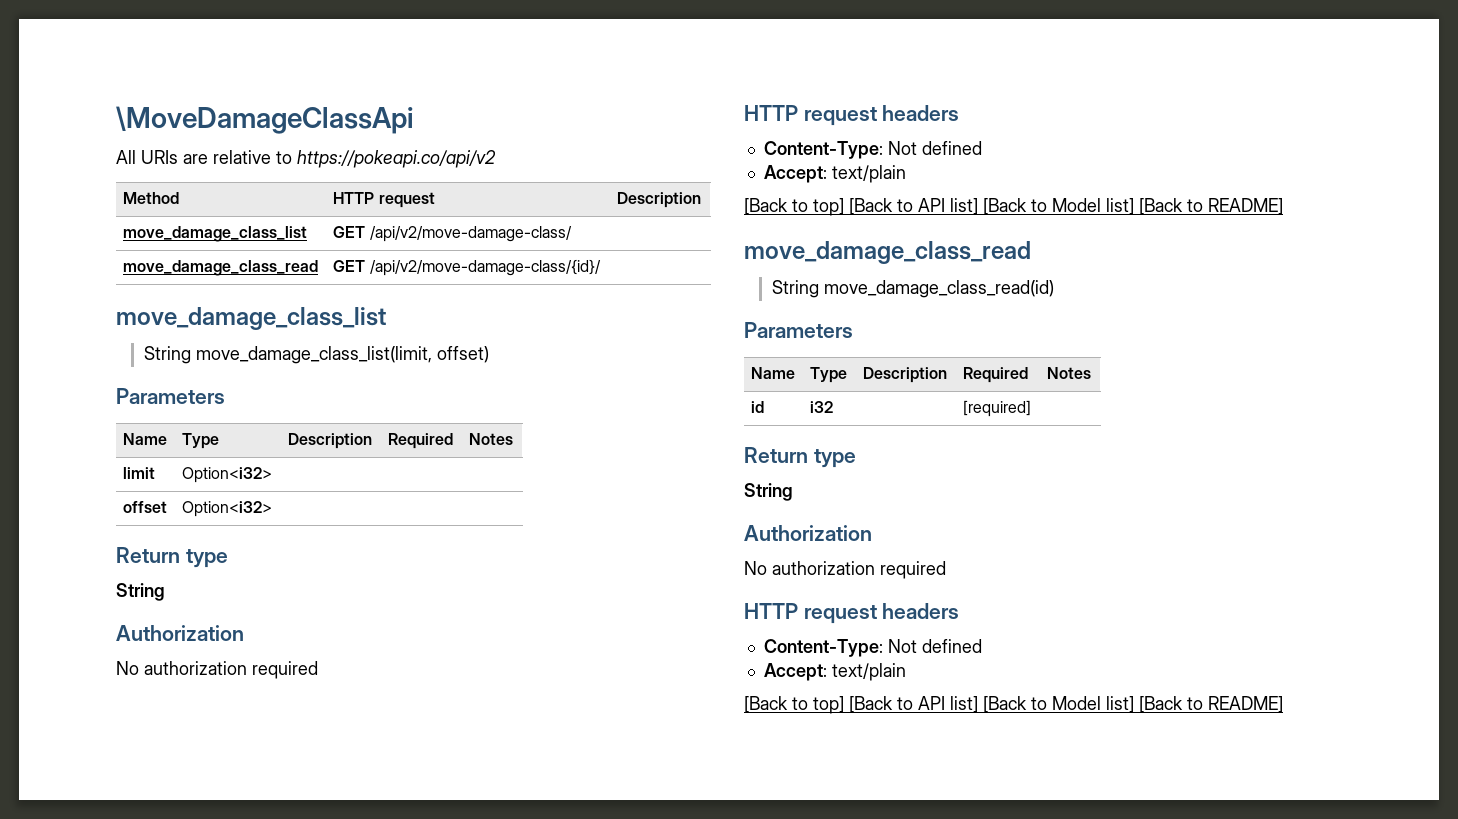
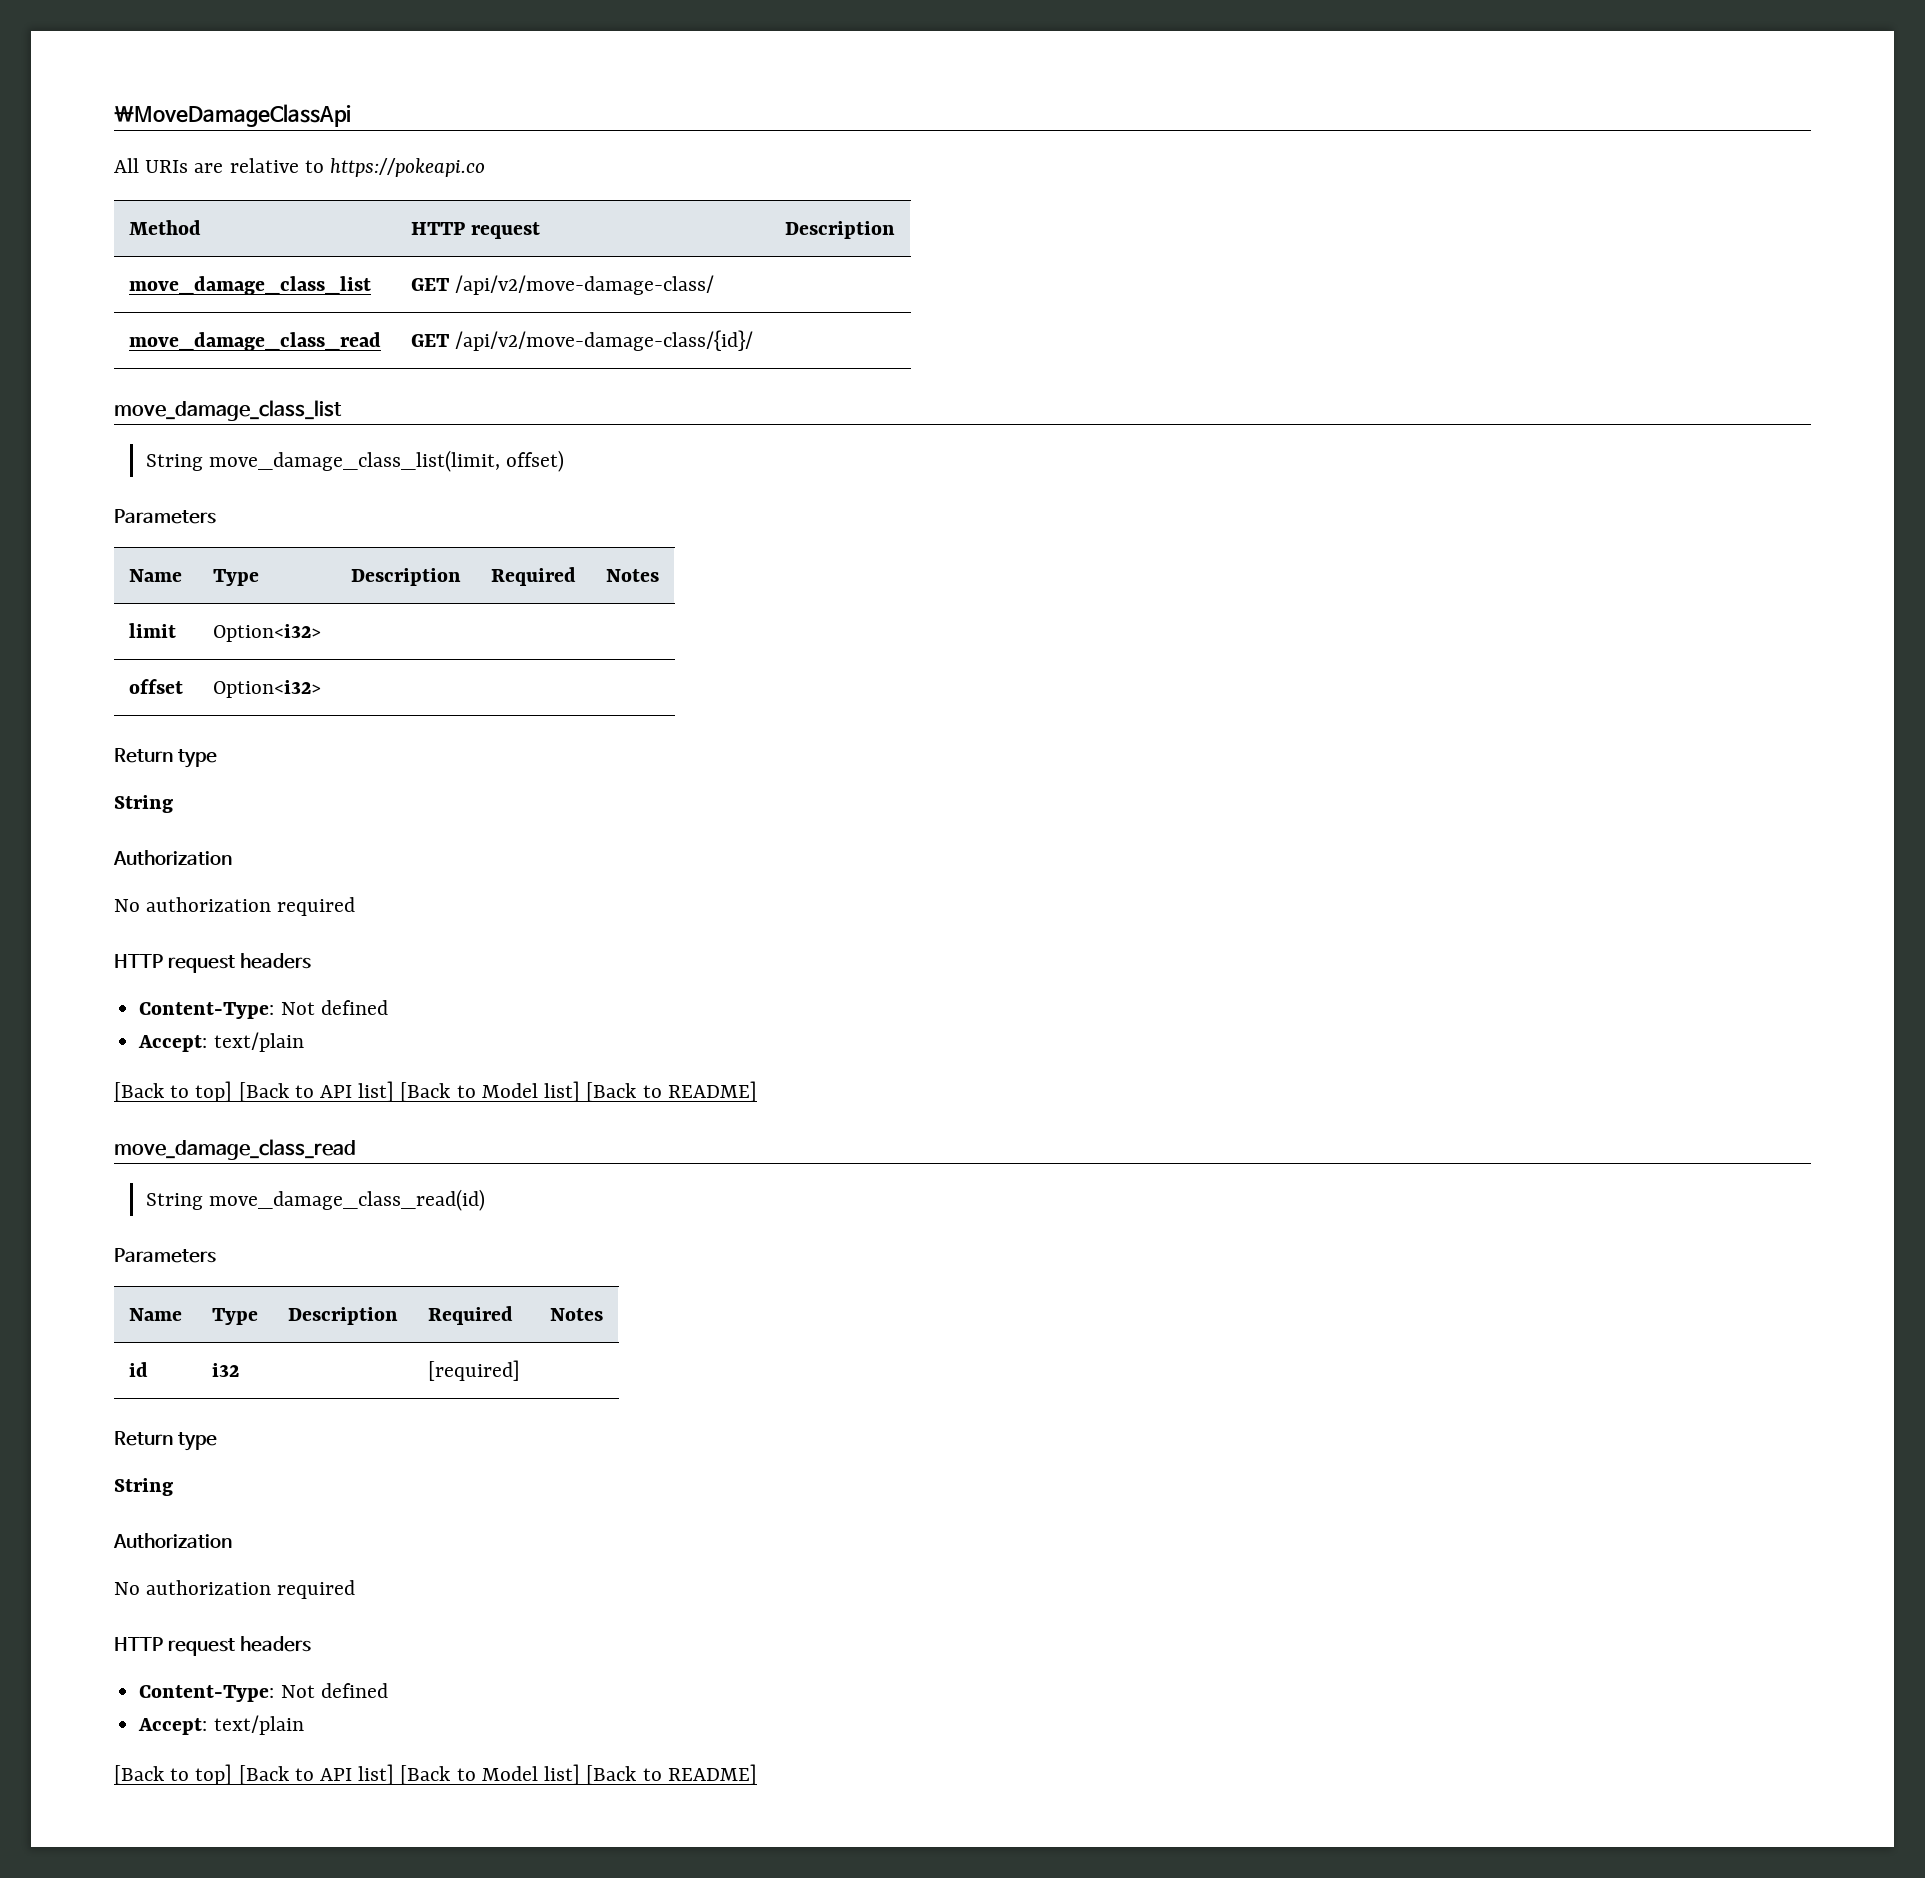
- All URIs are relative to https://pokeapi.co/api/v2
+ All URIs are relative to https://pokeapi.co

